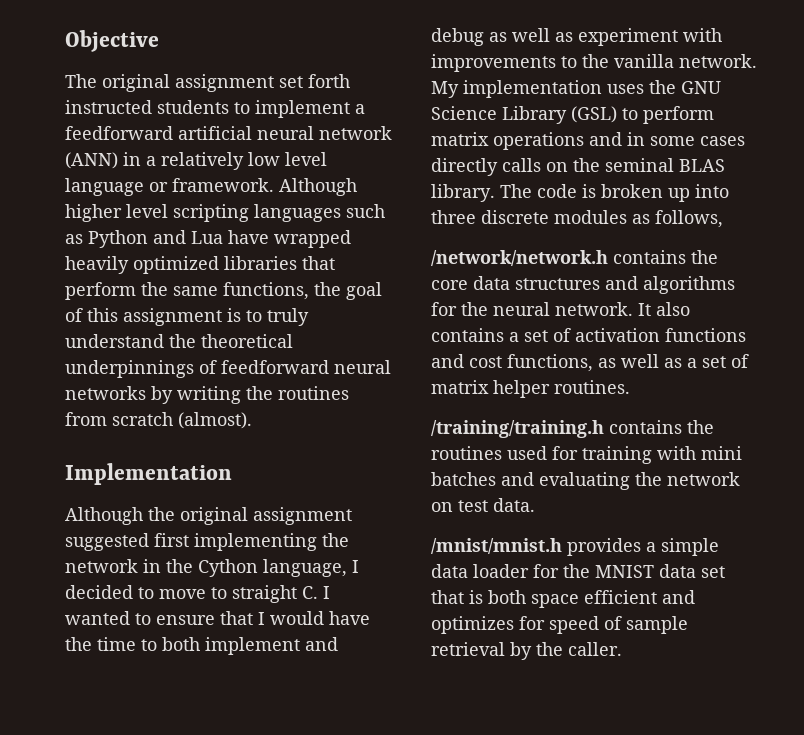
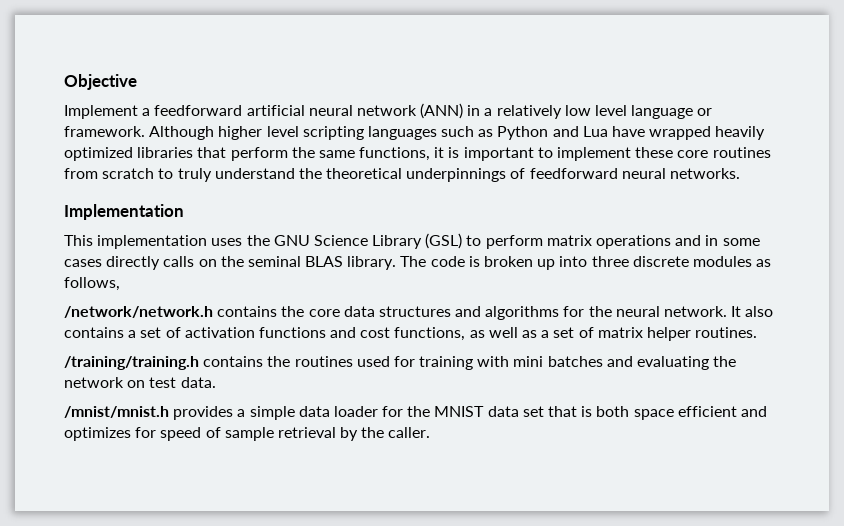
- The original assignment set forth instructed students to implement a feedforward artificial neural network (ANN) in a relatively low level language or framework.
+ Implement a feedforward artificial neural network (ANN) in a relatively low level language or framework.
- Although higher level scripting languages such as Python and Lua have wrapped heavily optimized libraries that perform the same functions, the goal of this assignment is to truly understand the theoretical underpinnings of feedforward neural networks by writing the routines from scratch (almost).
+ Although higher level scripting languages such as Python and Lua have wrapped heavily optimized libraries that perform the same functions, it is important to implement these core routines from scratch to truly understand the theoretical underpinnings of feedforward neural networks.
  Implementation
- Although the original assignment suggested first implementing the network in the Cython language, I decided to move to straight C. I wanted to ensure that I would have the time to both implement and debug as well as experiment with improvements to the vanilla network. My implementation uses the GNU Science Library (GSL) to perform matrix operations and in some cases directly calls on the seminal BLAS library.
+ This implementation uses the GNU Science Library (GSL) to perform matrix operations and in some cases directly calls on the seminal BLAS library.

